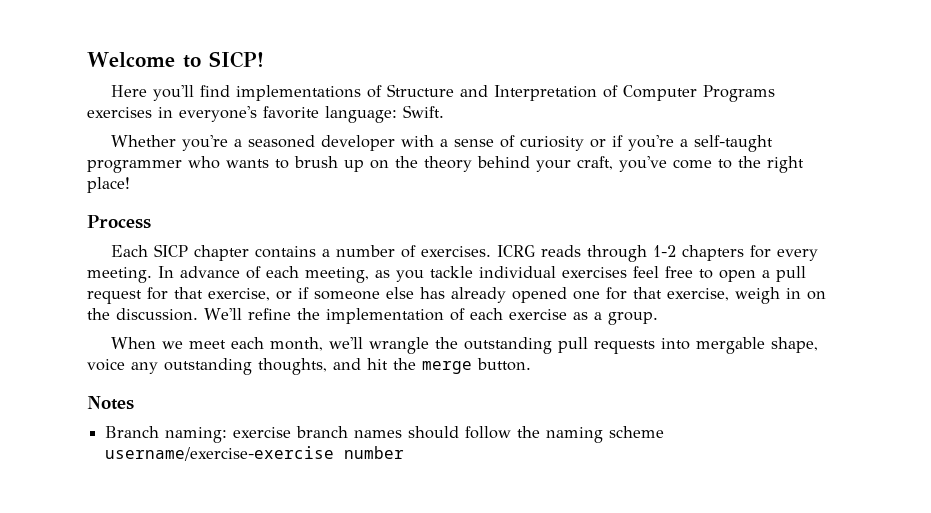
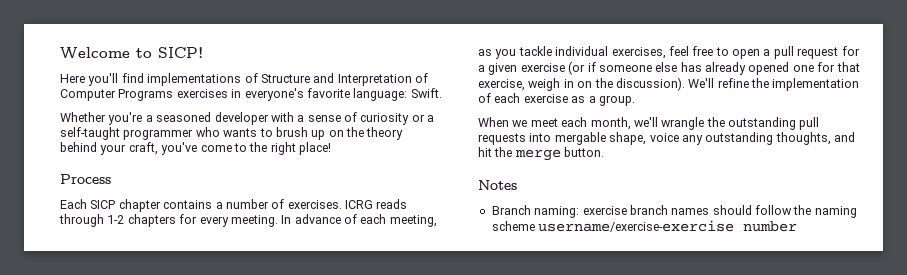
- Whether you're a seasoned developer with a sense of curiosity or if you're a self-taught programmer who wants to brush up on the theory behind your craft, you've come to the right place!
+ Whether you're a seasoned developer with a sense of curiosity or a self-taught programmer who wants to brush up on the theory behind your craft, you've come to the right place!
- In advance of each meeting, as you tackle individual exercises feel free to open a pull request for that exercise, or if someone else has already opened one for that exercise, weigh in on the discussion.
+ In advance of each meeting, as you tackle individual exercises, feel free to open a pull request for a given exercise (or if someone else has already opened one for that exercise, weigh in on the discussion).

